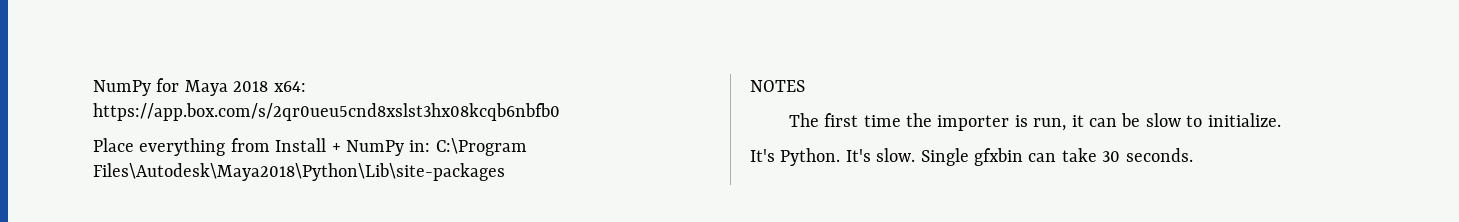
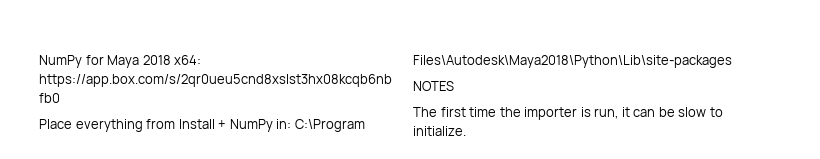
- It's Python. It's slow. Single gfxbin can take 30 seconds.

